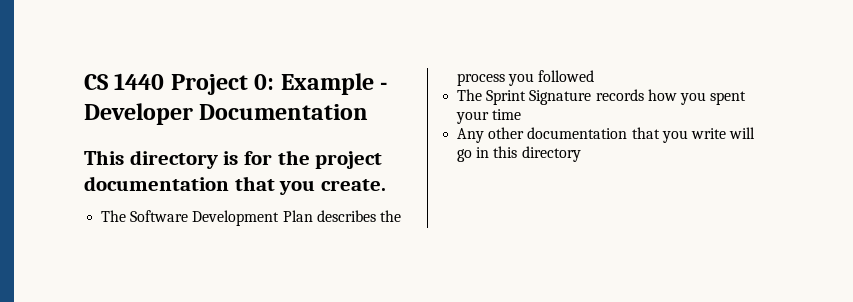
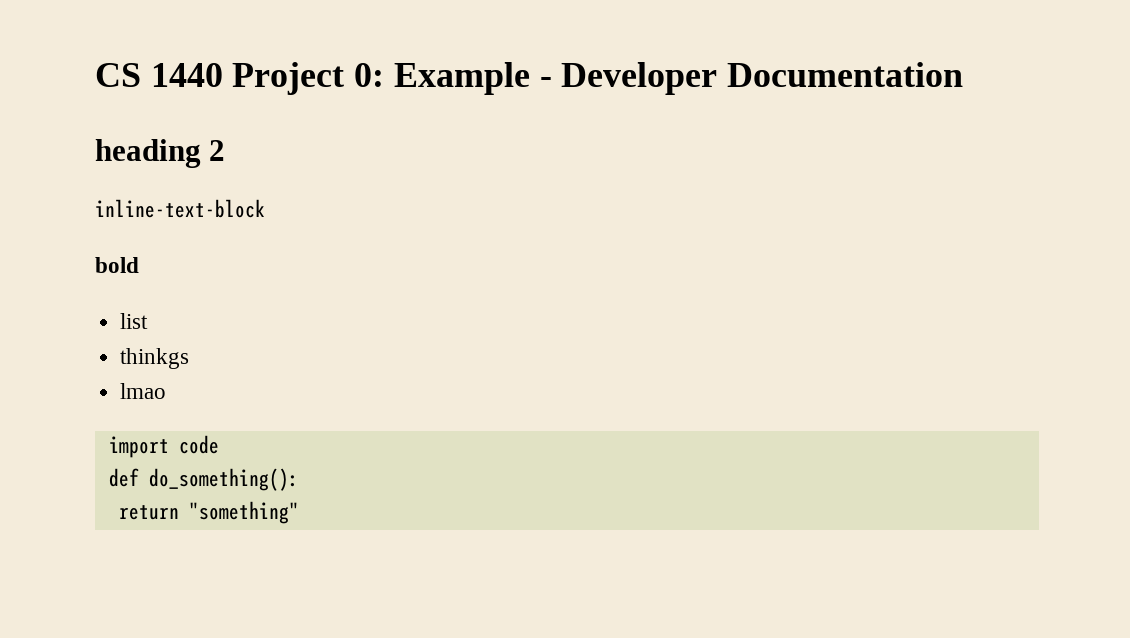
- This directory is for the project documentation that you create.
- The Software Development Plan describes the process you followed
- The Sprint Signature records how you spent your time
- Any other documentation that you write will go in this directory
+ heading 2
+ inline-text-block
+ bold
+ list
+ thinkgs
+ lmao
+ import code
+ def do_something():
+ return "something"

